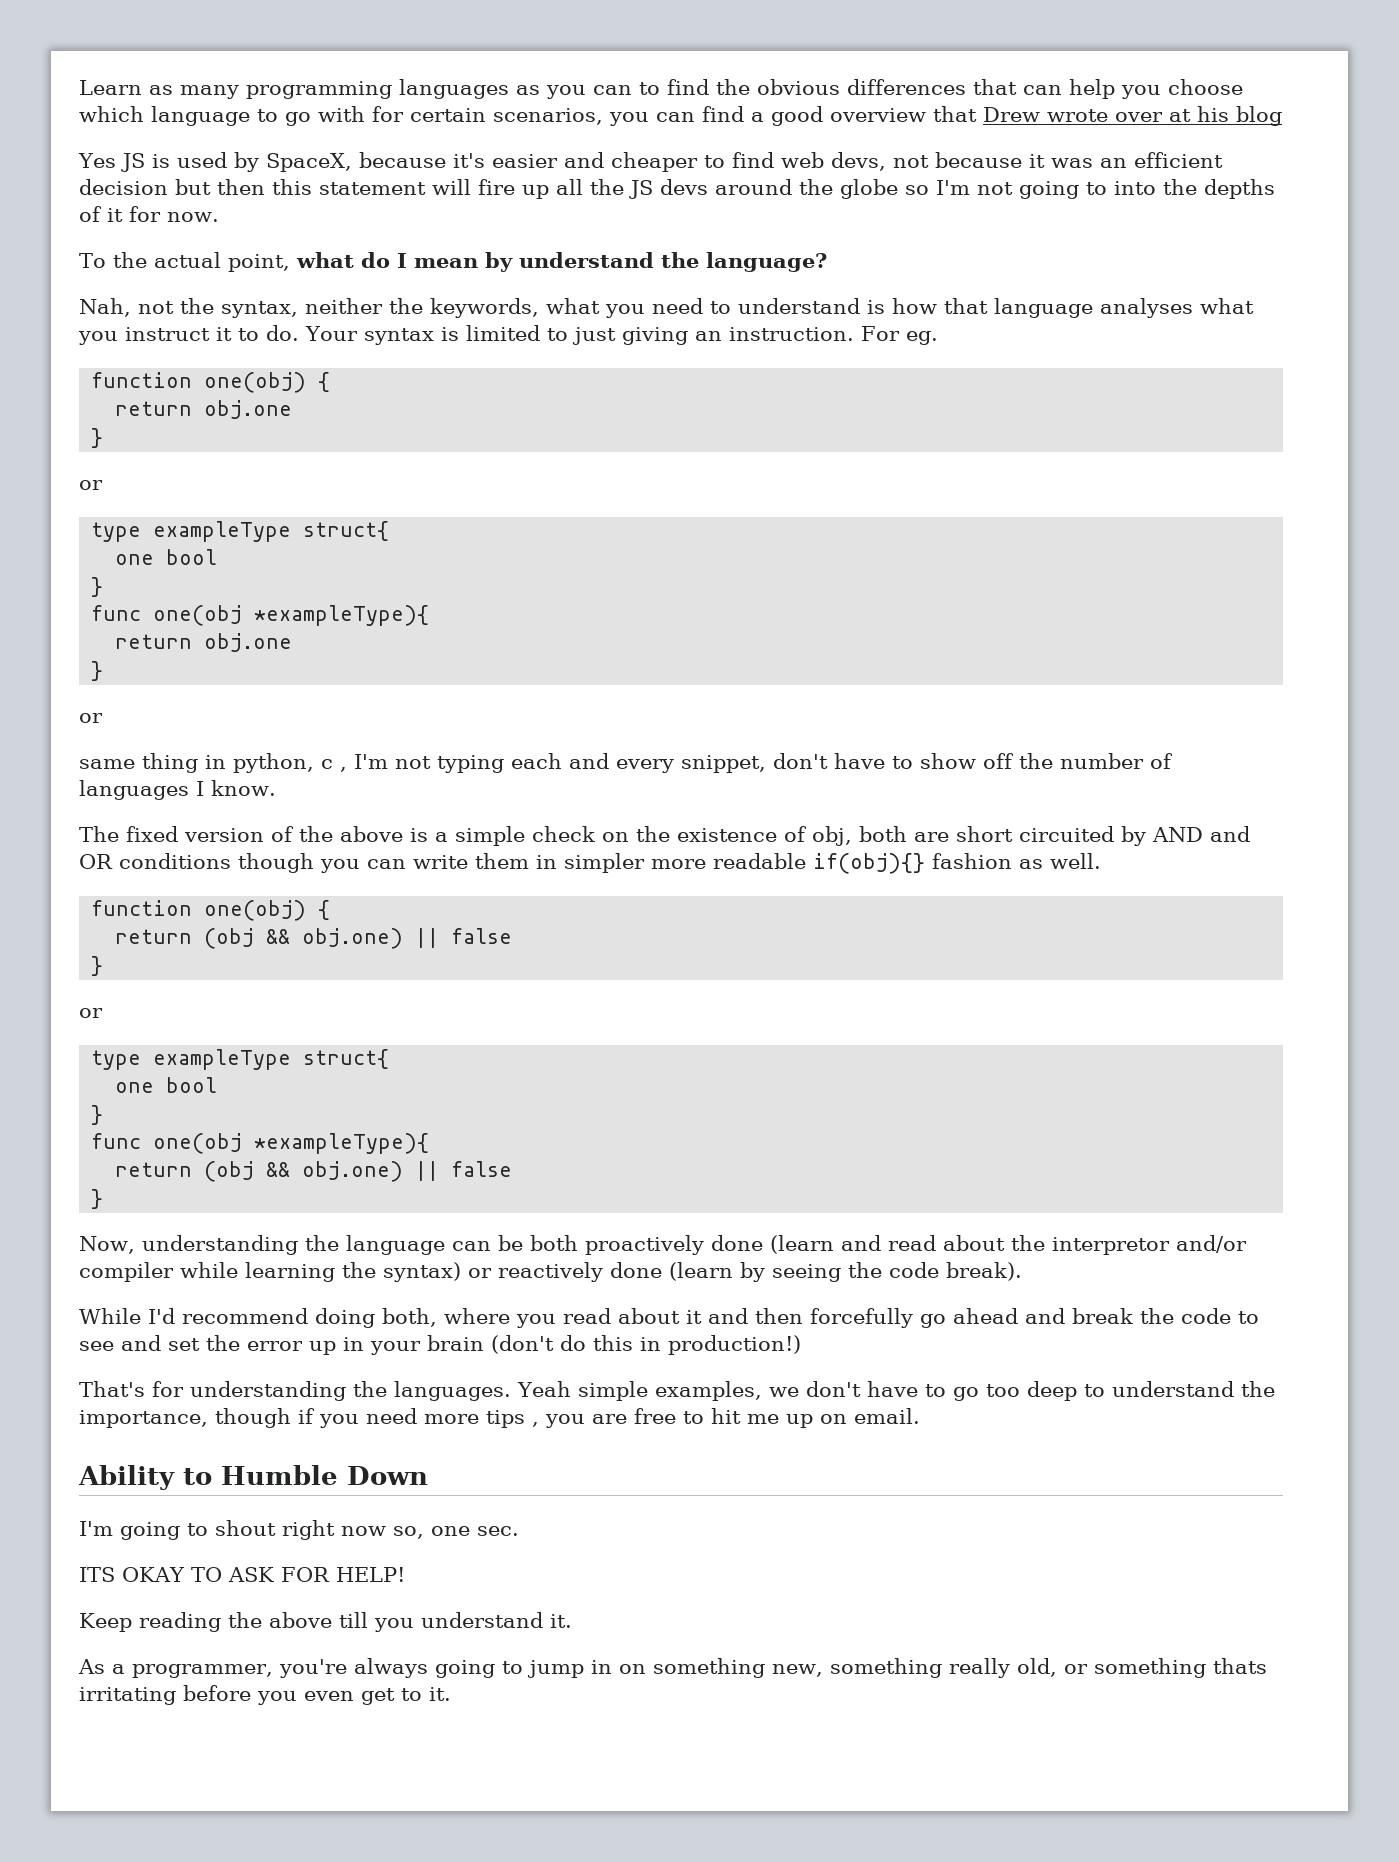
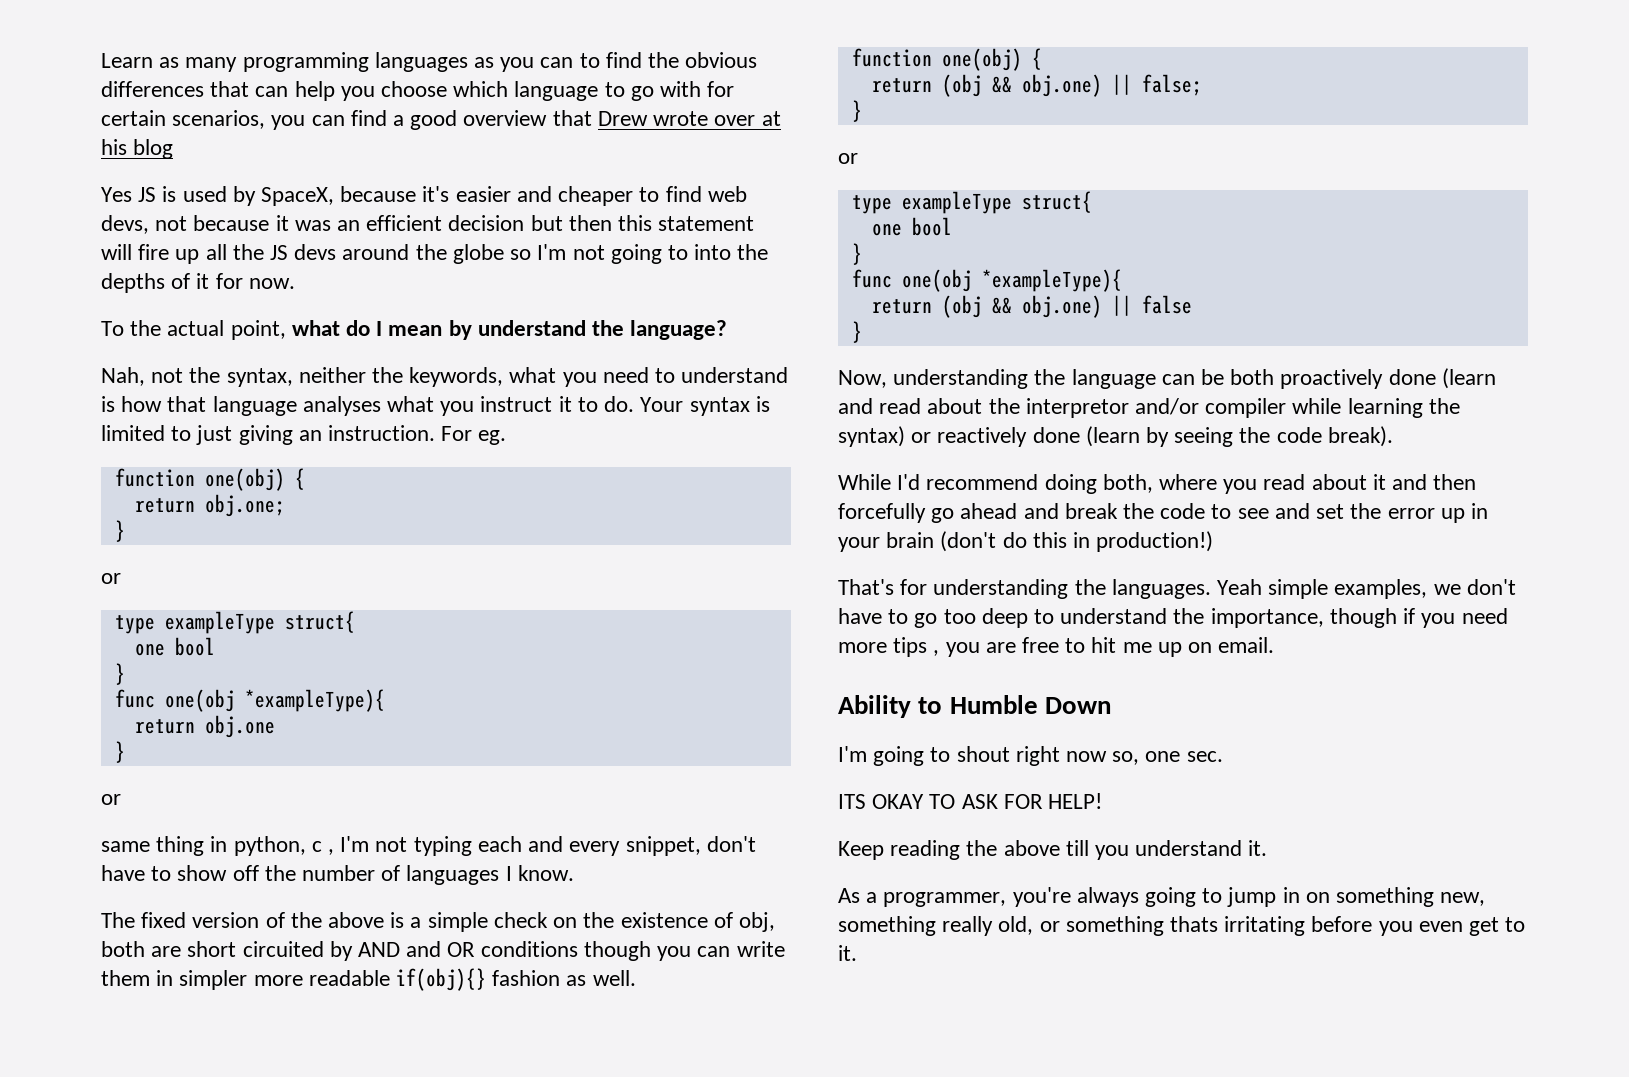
  For eg.
  function one(obj) {
- return obj.one
+ return obj.one;
  The fixed version of the above is a simple check on the existence of obj, both are short circuited by AND and OR conditions though you can write them in simpler more readable if(obj){} fashion as well.
  function one(obj) {
- return (obj && obj.one) || false
+ return (obj && obj.one) || false;

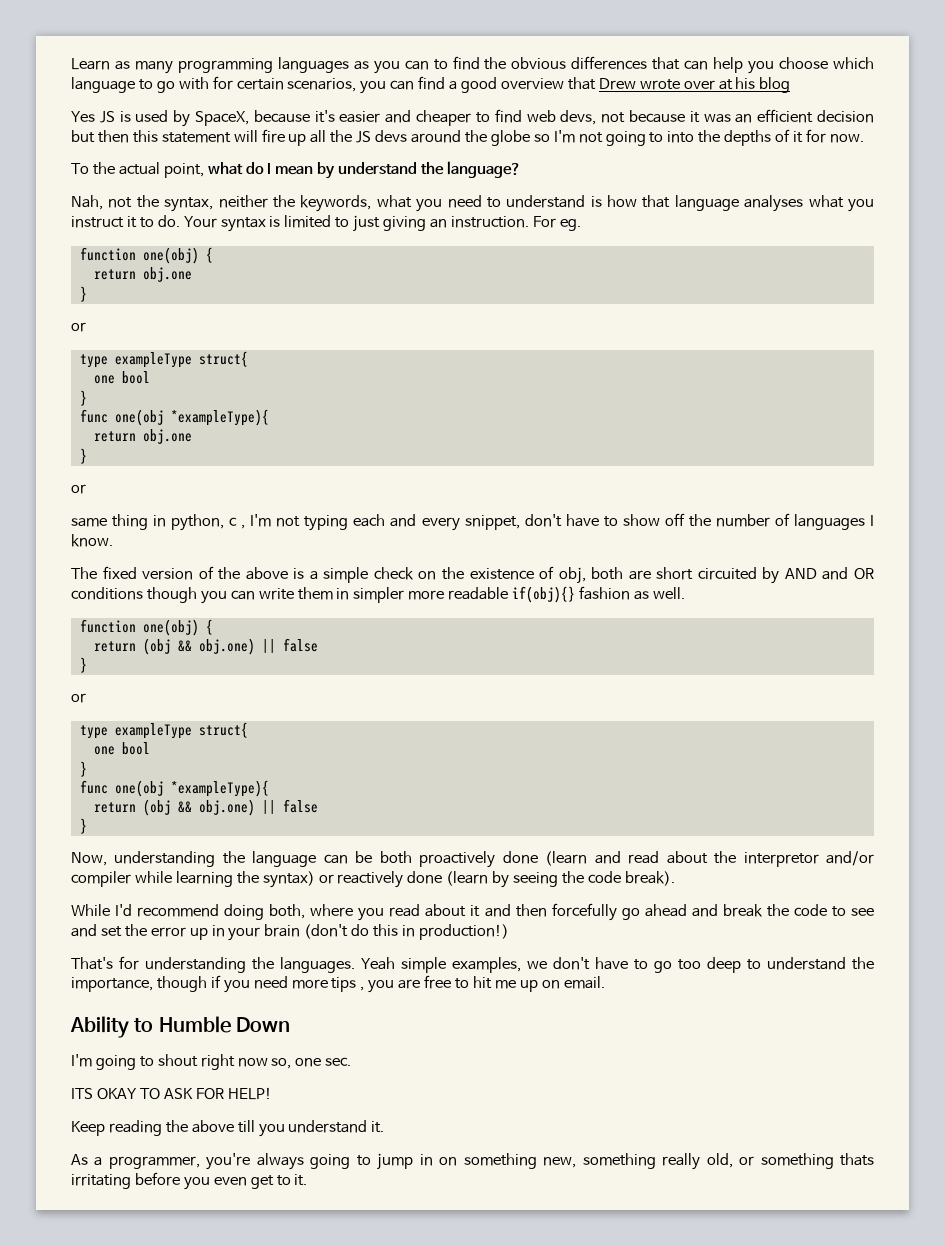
  For eg.
  function one(obj) {
- return obj.one;
+ return obj.one
  The fixed version of the above is a simple check on the existence of obj, both are short circuited by AND and OR conditions though you can write them in simpler more readable if(obj){} fashion as well.
  function one(obj) {
- return (obj && obj.one) || false;
+ return (obj && obj.one) || false

